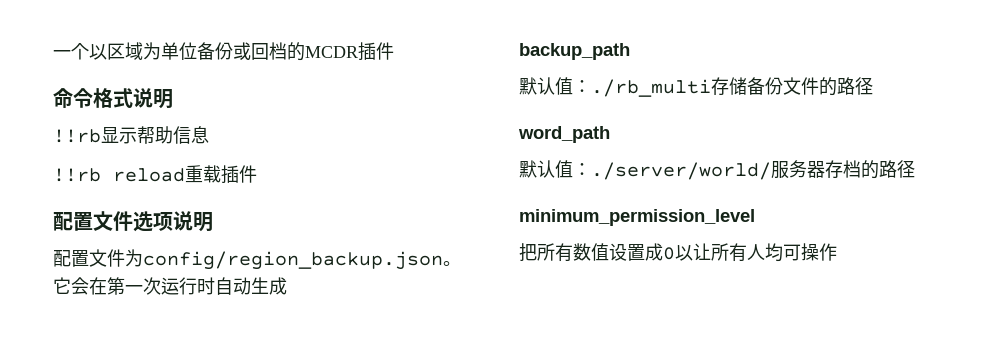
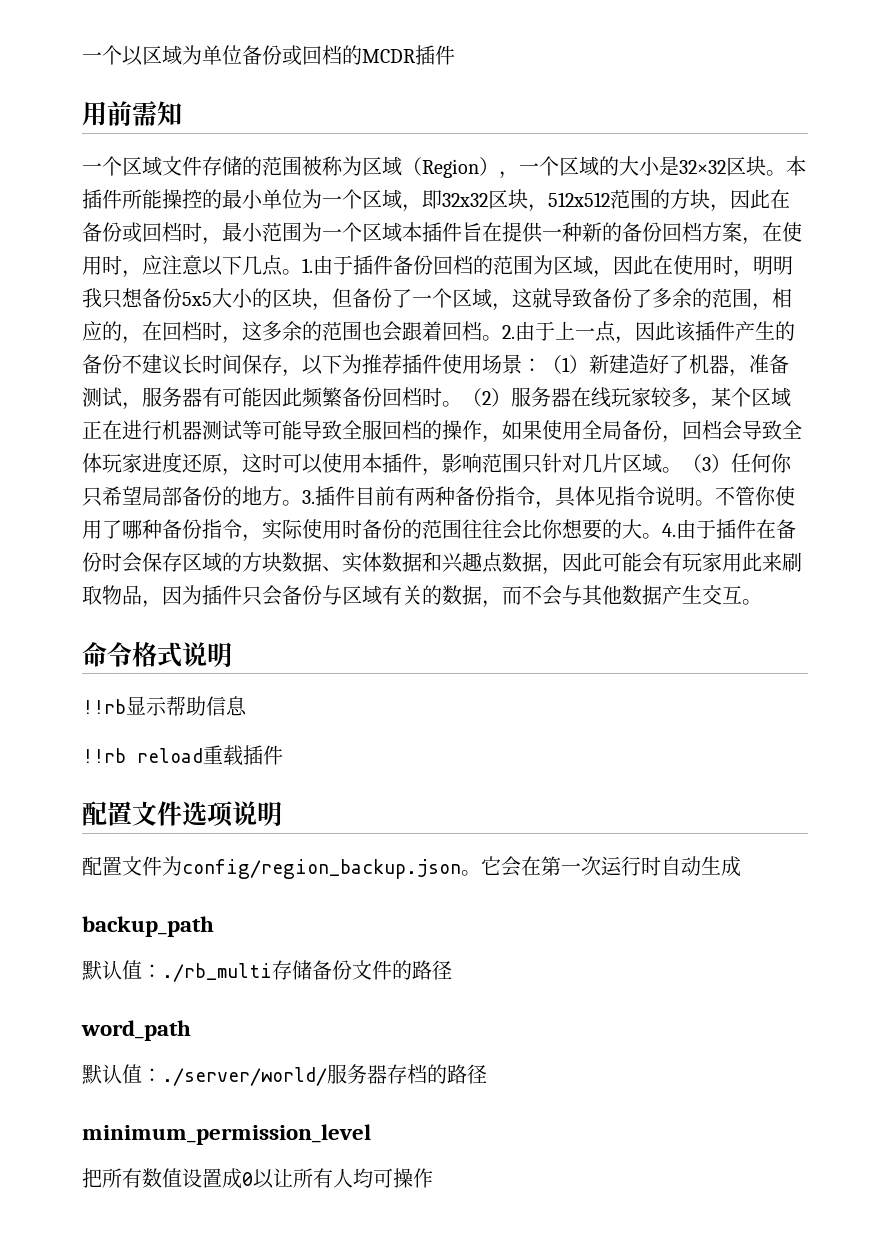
+ 用前需知
+ 一个区域文件存储的范围被称为区域（Region），一个区域的大小是32×32区块。本插件所能操控的最小单位为一个区域，即32x32区块，512x512范围的方块，因此在备份或回档时，最小范围为一个区域本插件旨在提供一种新的备份回档方案，在使用时，应注意以下几点。1.由于插件备份回档的范围为区域，因此在使用时，明明我只想备份5x5大小的区块，但备份了一个区域，这就导致备份了多余的范围，相应的，在回档时，这多余的范围也会跟着回档。2.由于上一点，因此该插件产生的备份不建议长时间保存，以下为推荐插件使用场景：（1）新建造好了机器，准备测试，服务器有可能因此频繁备份回档时。（2）服务器在线玩家较多，某个区域正在进行机器测试等可能导致全服回档的操作，如果使用全局备份，回档会导致全体玩家进度还原，这时可以使用本插件，影响范围只针对几片区域。（3）任何你只希望局部备份的地方。3.插件目前有两种备份指令，具体见指令说明。不管你使用了哪种备份指令，实际使用时备份的范围往往会比你想要的大。4.由于插件在备份时会保存区域的方块数据、实体数据和兴趣点数据，因此可能会有玩家用此来刷取物品，因为插件只会备份与区域有关的数据，而不会与其他数据产生交互。

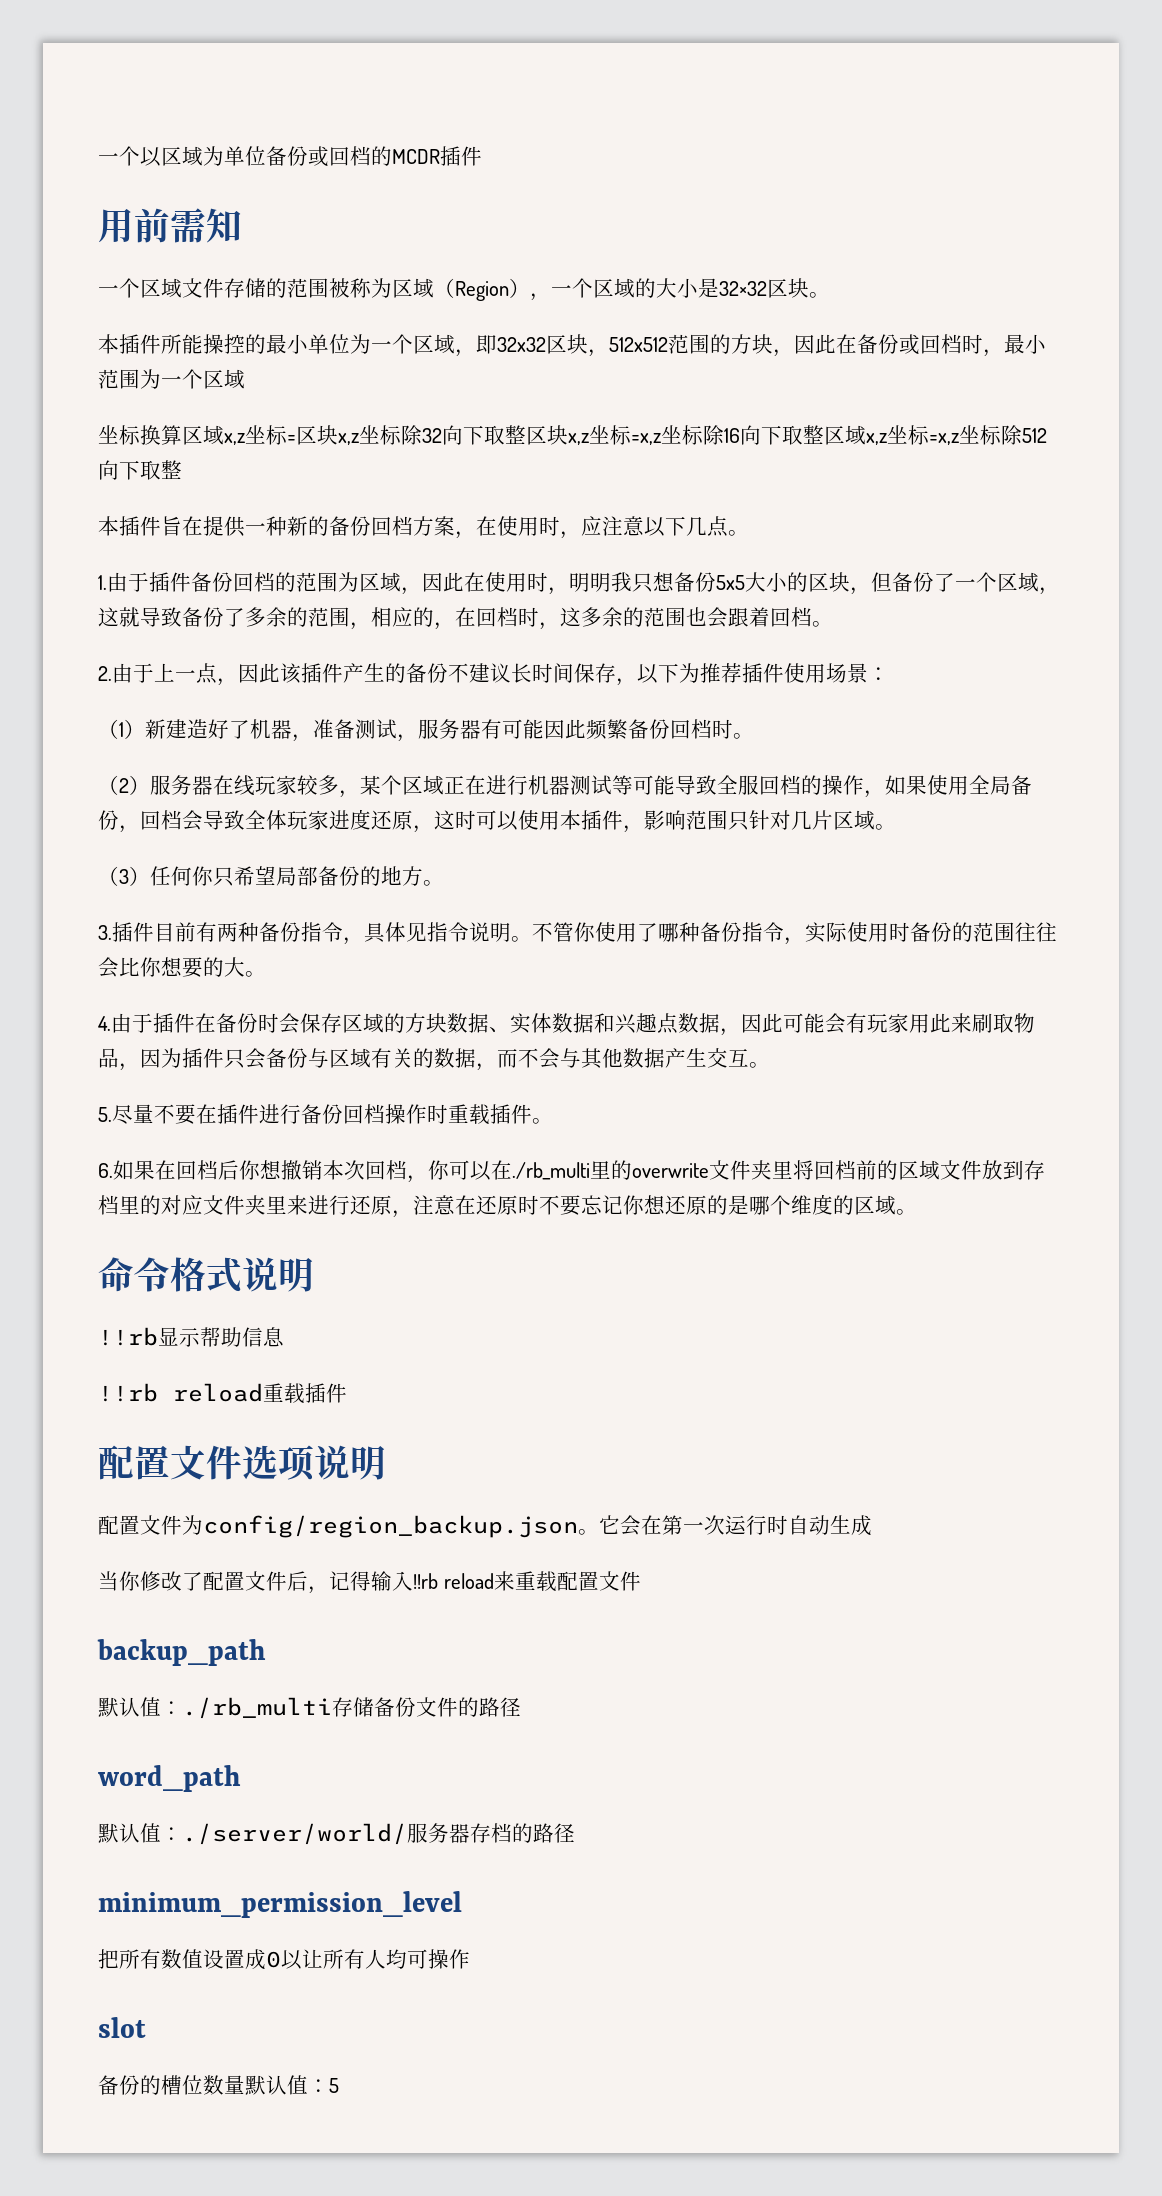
- 一个区域文件存储的范围被称为区域（Region），一个区域的大小是32×32区块。本插件所能操控的最小单位为一个区域，即32x32区块，512x512范围的方块，因此在备份或回档时，最小范围为一个区域本插件旨在提供一种新的备份回档方案，在使用时，应注意以下几点。1.由于插件备份回档的范围为区域，因此在使用时，明明我只想备份5x5大小的区块，但备份了一个区域，这就导致备份了多余的范围，相应的，在回档时，这多余的范围也会跟着回档。2.由于上一点，因此该插件产生的备份不建议长时间保存，以下为推荐插件使用场景：（1）新建造好了机器，准备测试，服务器有可能因此频繁备份回档时。（2）服务器在线玩家较多，某个区域正在进行机器测试等可能导致全服回档的操作，如果使用全局备份，回档会导致全体玩家进度还原，这时可以使用本插件，影响范围只针对几片区域。（3）任何你只希望局部备份的地方。3.插件目前有两种备份指令，具体见指令说明。
+ 一个区域文件存储的范围被称为区域（Region），一个区域的大小是32×32区块。
+ 本插件所能操控的最小单位为一个区域，即32x32区块，512x512范围的方块，因此在备份或回档时，最小范围为一个区域
+ 坐标换算区域x,z坐标=区块x,z坐标除32向下取整区块x,z坐标=x,z坐标除16向下取整区域x,z坐标=x,z坐标除512向下取整
+ 本插件旨在提供一种新的备份回档方案，在使用时，应注意以下几点。
+ 1.由于插件备份回档的范围为区域，因此在使用时，明明我只想备份5x5大小的区块，但备份了一个区域，这就导致备份了多余的范围，相应的，在回档时，这多余的范围也会跟着回档。
+ 2.由于上一点，因此该插件产生的备份不建议长时间保存，以下为推荐插件使用场景：
+ （1）新建造好了机器，准备测试，服务器有可能因此频繁备份回档时。
+ （2）服务器在线玩家较多，某个区域正在进行机器测试等可能导致全服回档的操作，如果使用全局备份，回档会导致全体玩家进度还原，这时可以使用本插件，影响范围只针对几片区域。
+ （3）任何你只希望局部备份的地方。
+ 3.插件目前有两种备份指令，具体见指令说明。
- 不管你使用了哪种备份指令，实际使用时备份的范围往往会比你想要的大。4.由于插件在备份时会保存区域的方块数据、实体数据和兴趣点数据，因此可能会有玩家用此来刷取物品，因为插件只会备份与区域有关的数据，而不会与其他数据产生交互。
+ 不管你使用了哪种备份指令，实际使用时备份的范围往往会比你想要的大。
+ 4.由于插件在备份时会保存区域的方块数据、实体数据和兴趣点数据，因此可能会有玩家用此来刷取物品，因为插件只会备份与区域有关的数据，而不会与其他数据产生交互。
+ 5.尽量不要在插件进行备份回档操作时重载插件。
+ 6.如果在回档后你想撤销本次回档，你可以在./rb_multi里的overwrite文件夹里将回档前的区域文件放到存档里的对应文件夹里来进行还原，注意在还原时不要忘记你想还原的是哪个维度的区域。
+ 当你修改了配置文件后，记得输入!!rb reload来重载配置文件
+ slot
+ 备份的槽位数量默认值：5

